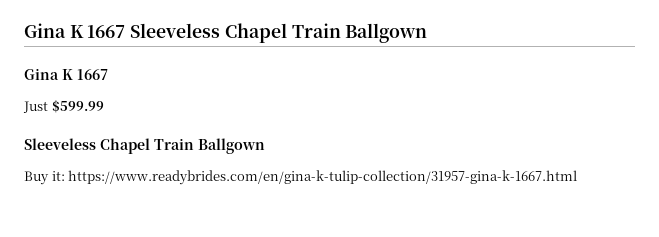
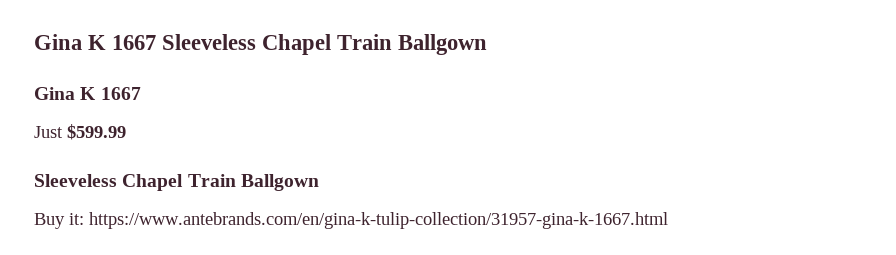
- Buy it: https://www.readybrides.com/en/gina-k-tulip-collection/31957-gina-k-1667.html
+ Buy it: https://www.antebrands.com/en/gina-k-tulip-collection/31957-gina-k-1667.html

